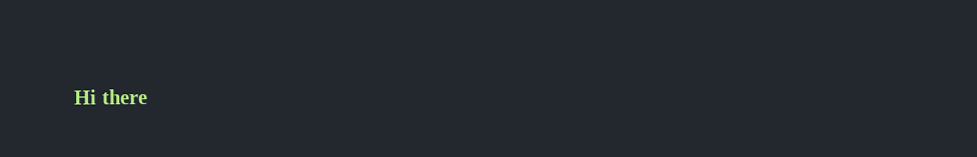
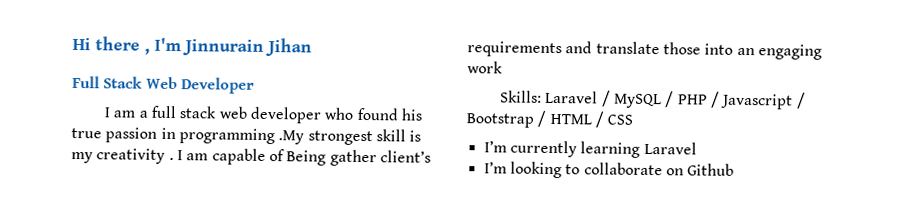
- Hi there
+ Hi there , I'm Jinnurain Jihan
+ Full Stack Web Developer
+ I am a full stack web developer who found his true passion in programming .My strongest skill is my creativity . I am capable of Being gather client’s requirements and translate those into an engaging work
+ Skills: Laravel / MySQL / PHP / Javascript / Bootstrap / HTML / CSS
+ I’m currently learning Laravel
+ I’m looking to collaborate on Github

